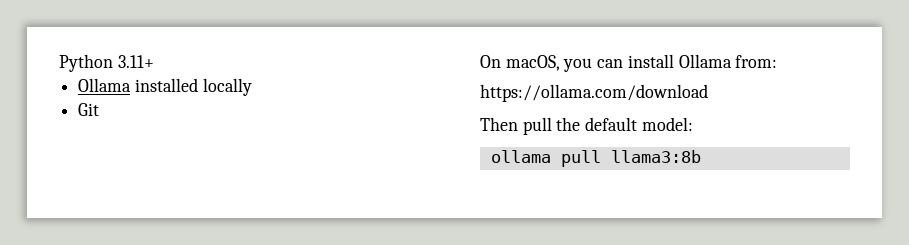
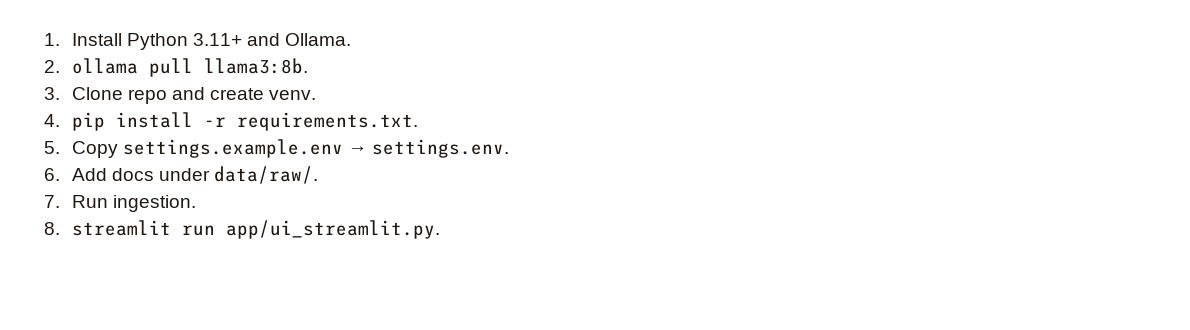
- Python 3.11+
- Ollama installed locally
- Git
- On macOS, you can install Ollama from:
- https://ollama.com/download
- Then pull the default model:
- ollama pull llama3:8b
+ 1. Install Python 3.11+ and Ollama.
+ 2. ollama pull llama3:8b.
+ 3. Clone repo and create venv.
+ 4. pip install -r requirements.txt.
+ 5. Copy settings.example.env → settings.env.
+ 6. Add docs under data/raw/.
+ 7. Run ingestion.
+ 8. streamlit run app/ui_streamlit.py.

